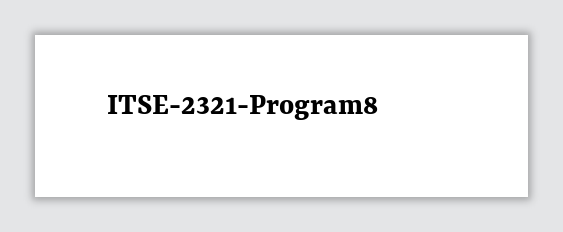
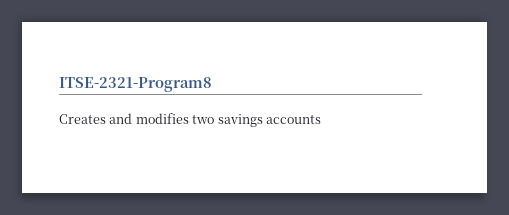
+ Creates and modifies two savings accounts

